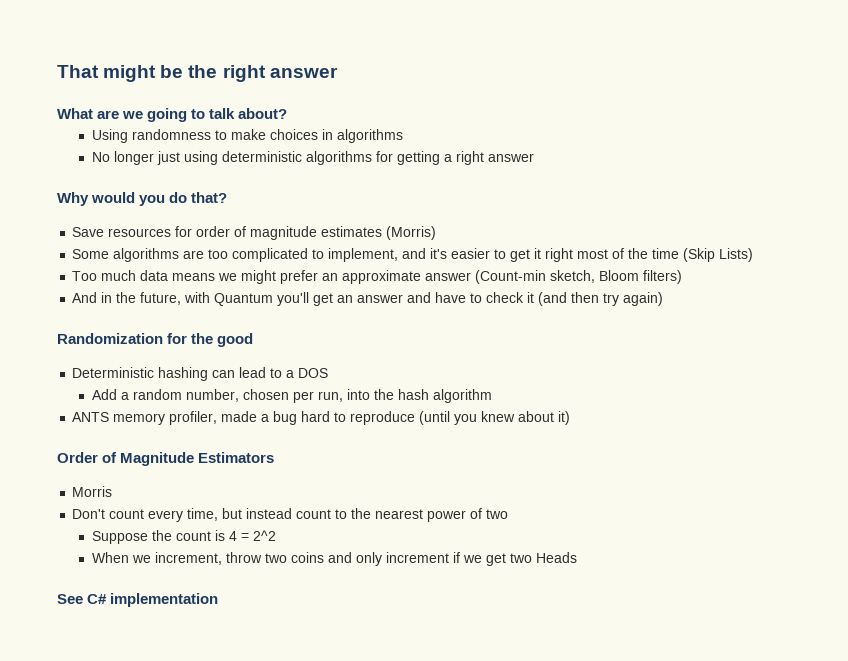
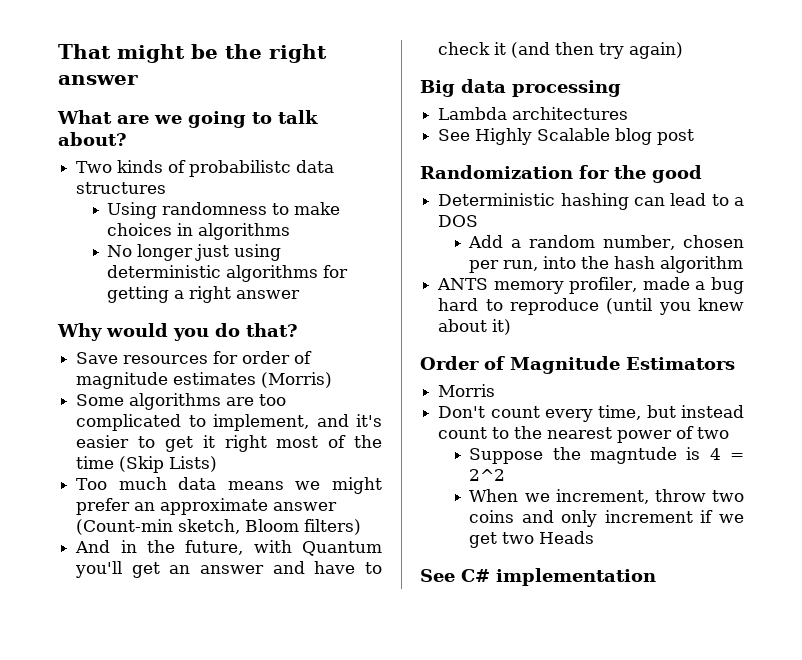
+ Two kinds of probabilistc data structures
+ Big data processing
+ Lambda architectures
+ See Highly Scalable blog post
- Suppose the count is 4 = 2^2
+ Suppose the magntude is 4 = 2^2

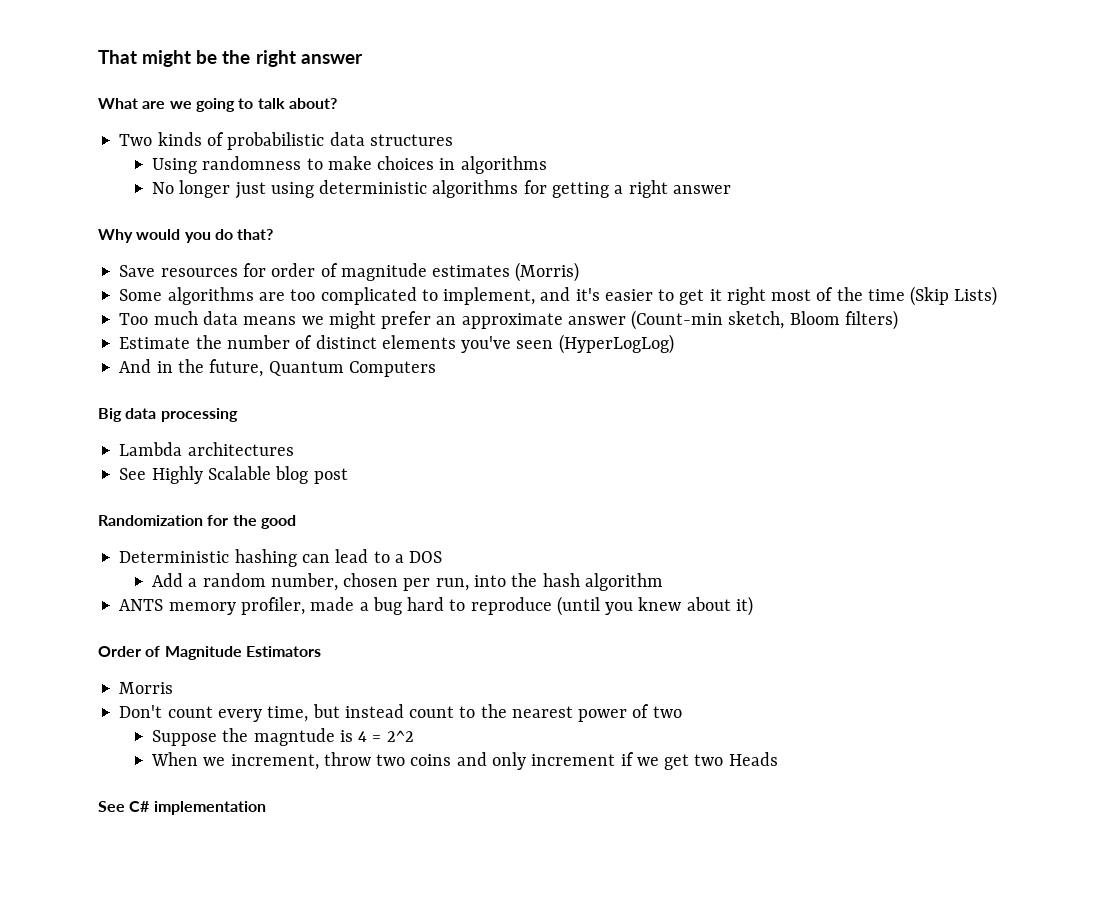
- Two kinds of probabilistc data structures
+ Two kinds of probabilistic data structures
- And in the future, with Quantum you'll get an answer and have to check it (and then try again)
+ Estimate the number of distinct elements you've seen (HyperLogLog)
+ And in the future, Quantum Computers

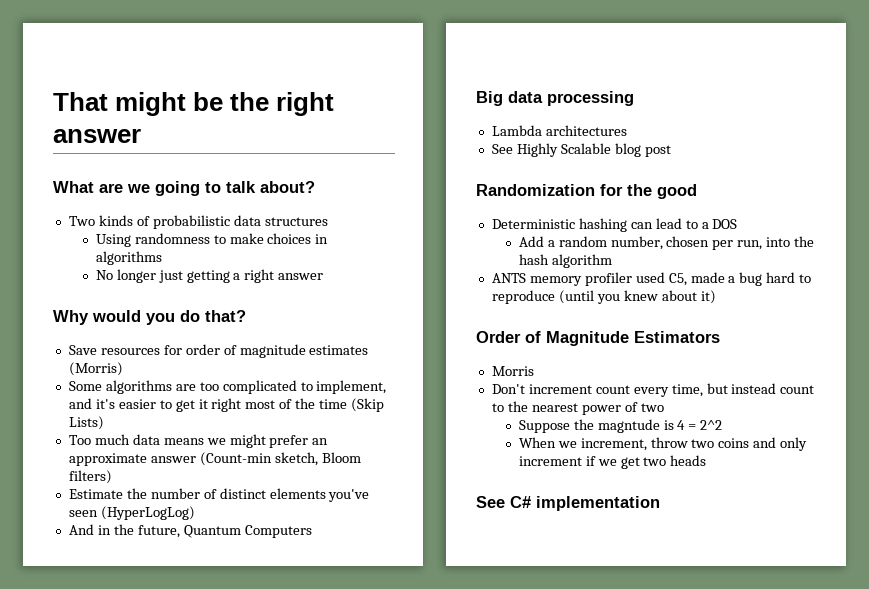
- No longer just using deterministic algorithms for getting a right answer
+ No longer just getting a right answer
- ANTS memory profiler, made a bug hard to reproduce (until you knew about it)
+ ANTS memory profiler used C5, made a bug hard to reproduce (until you knew about it)
- Don't count every time, but instead count to the nearest power of two
+ Don't increment count every time, but instead count to the nearest power of two
- When we increment, throw two coins and only increment if we get two Heads
+ When we increment, throw two coins and only increment if we get two heads

